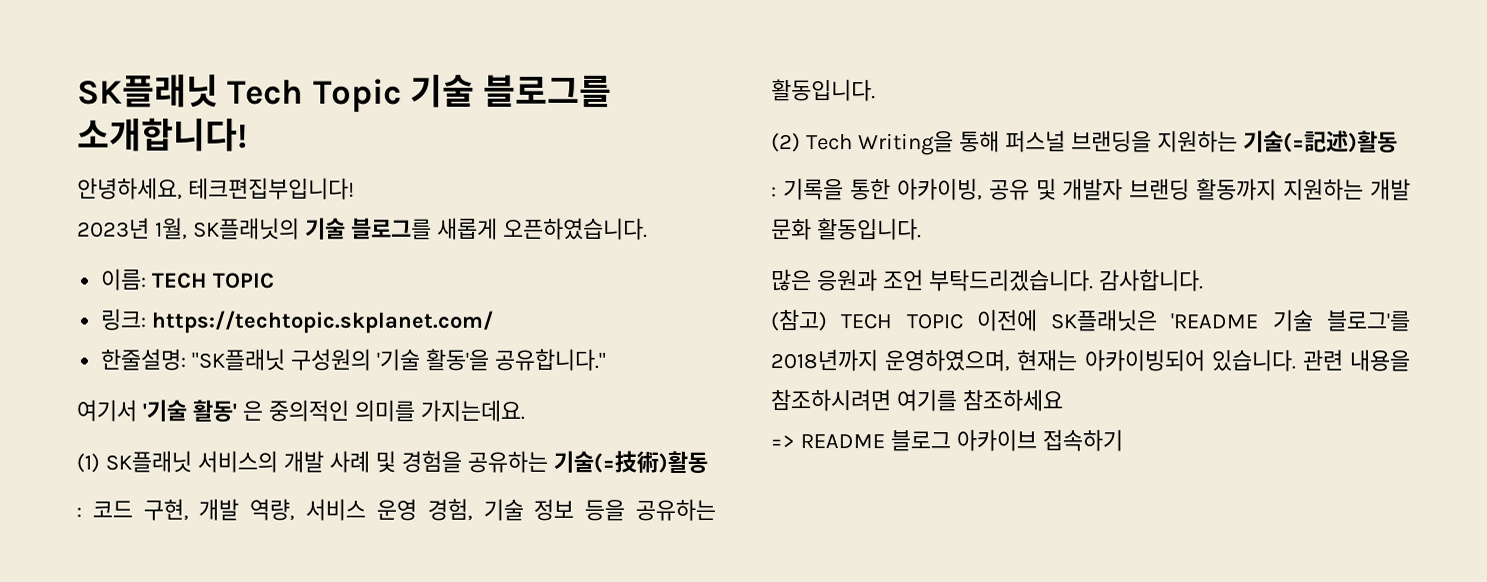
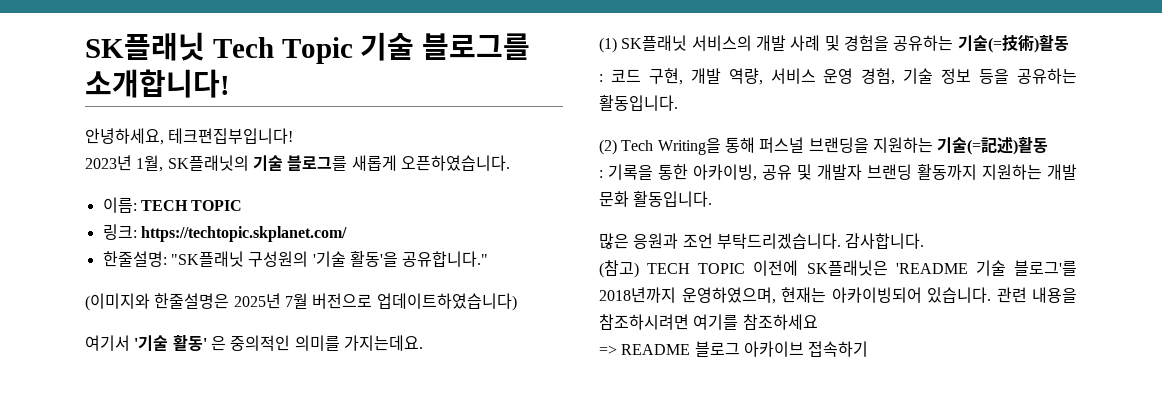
+ (이미지와 한줄설명은 2025년 7월 버전으로 업데이트하였습니다)

